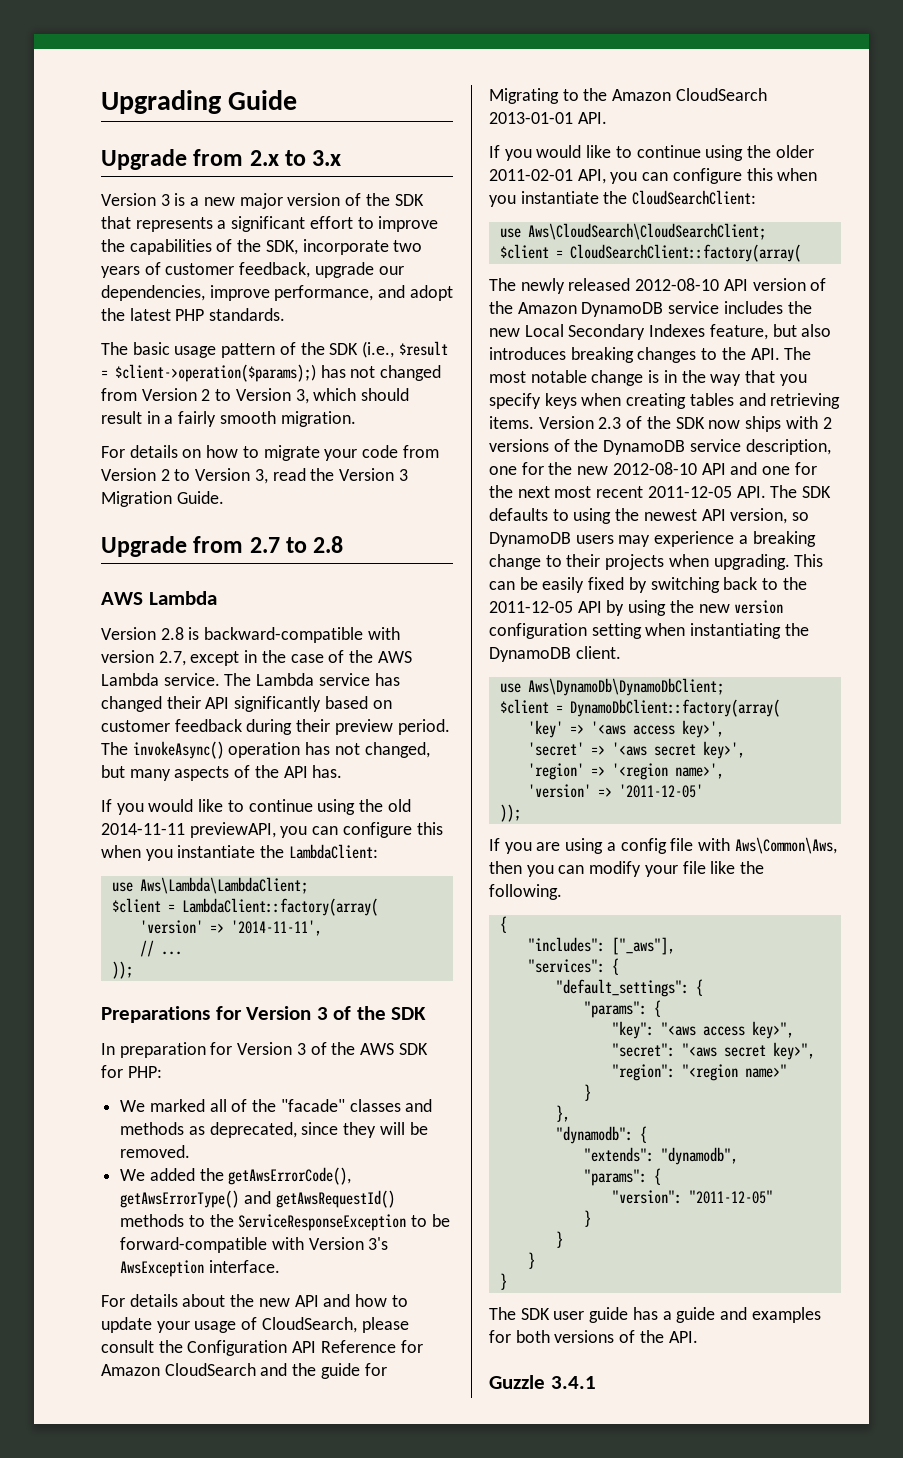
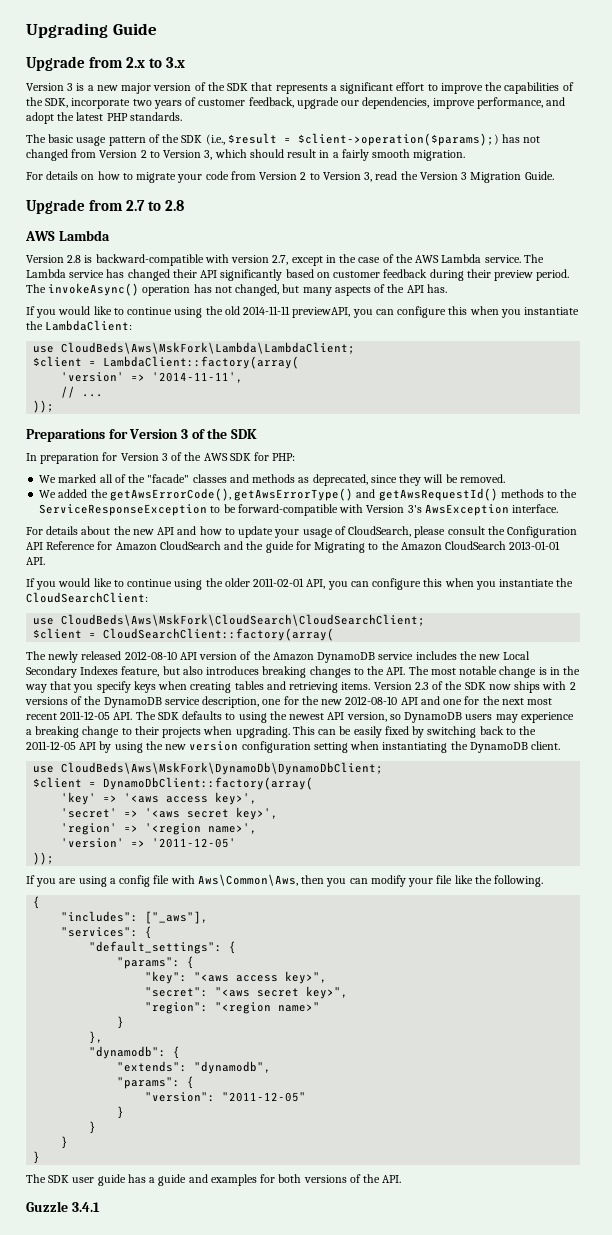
- use Aws\Lambda\LambdaClient;
+ use CloudBeds\Aws\MskFork\Lambda\LambdaClient;
- use Aws\CloudSearch\CloudSearchClient;
+ use CloudBeds\Aws\MskFork\CloudSearch\CloudSearchClient;
- use Aws\DynamoDb\DynamoDbClient;
+ use CloudBeds\Aws\MskFork\DynamoDb\DynamoDbClient;

